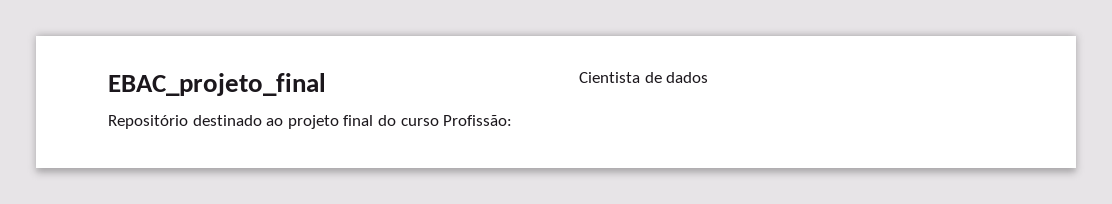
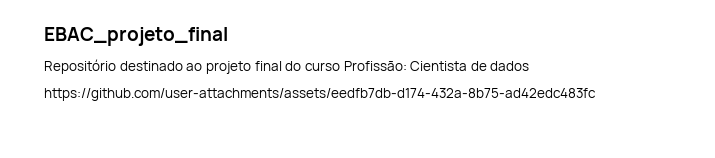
+ https://github.com/user-attachments/assets/eedfb7db-d174-432a-8b75-ad42edc483fc

